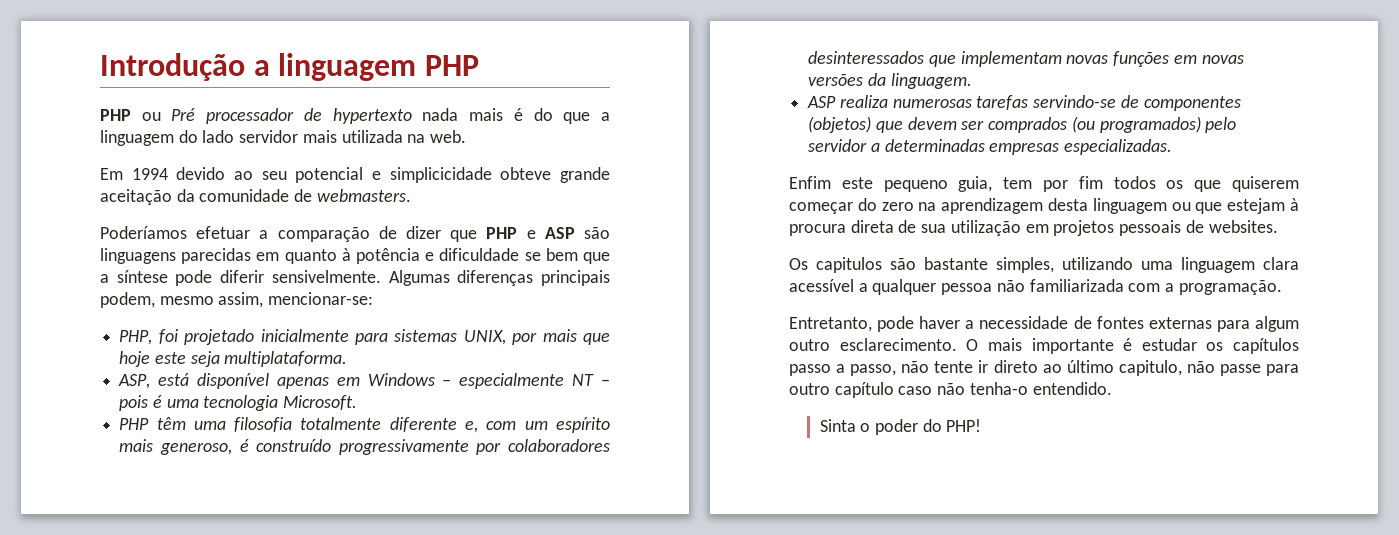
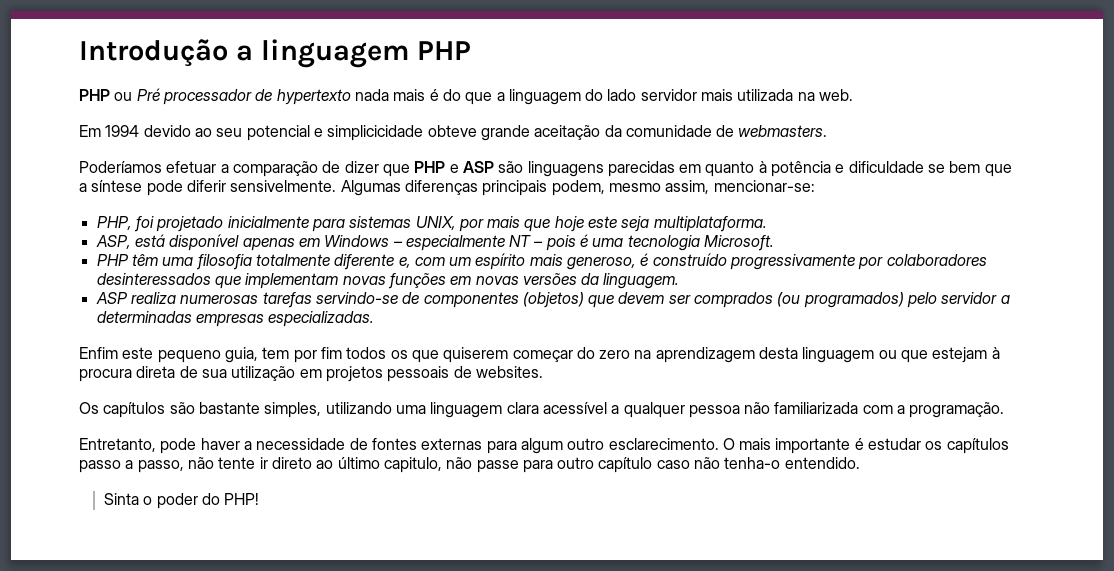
- Os capitulos são bastante simples, utilizando uma linguagem clara acessível a qualquer pessoa não familiarizada com a programação.
+ Os capítulos são bastante simples, utilizando uma linguagem clara acessível a qualquer pessoa não familiarizada com a programação.

